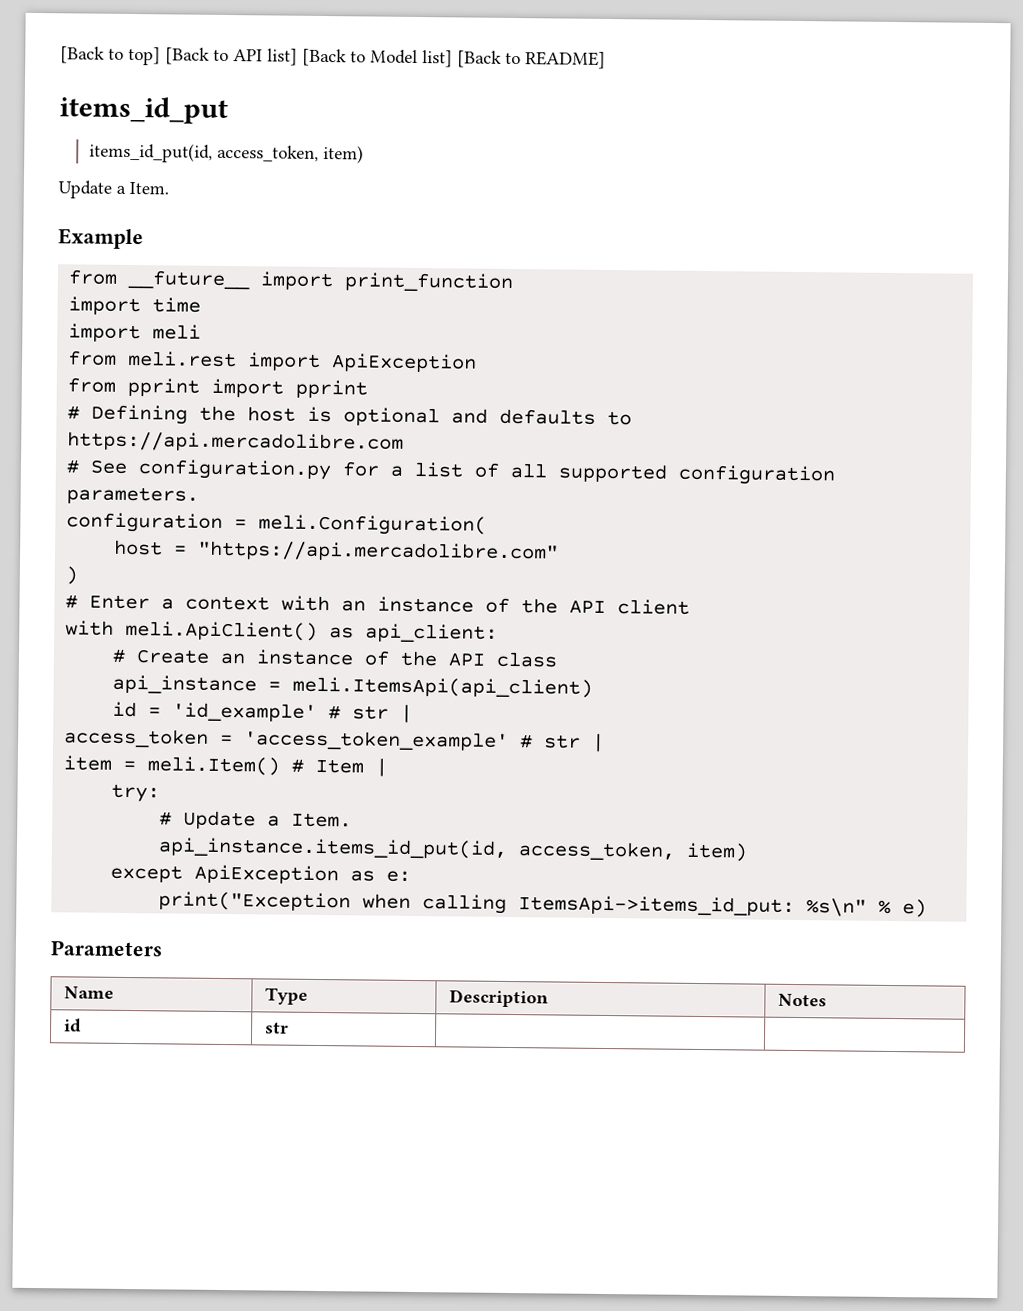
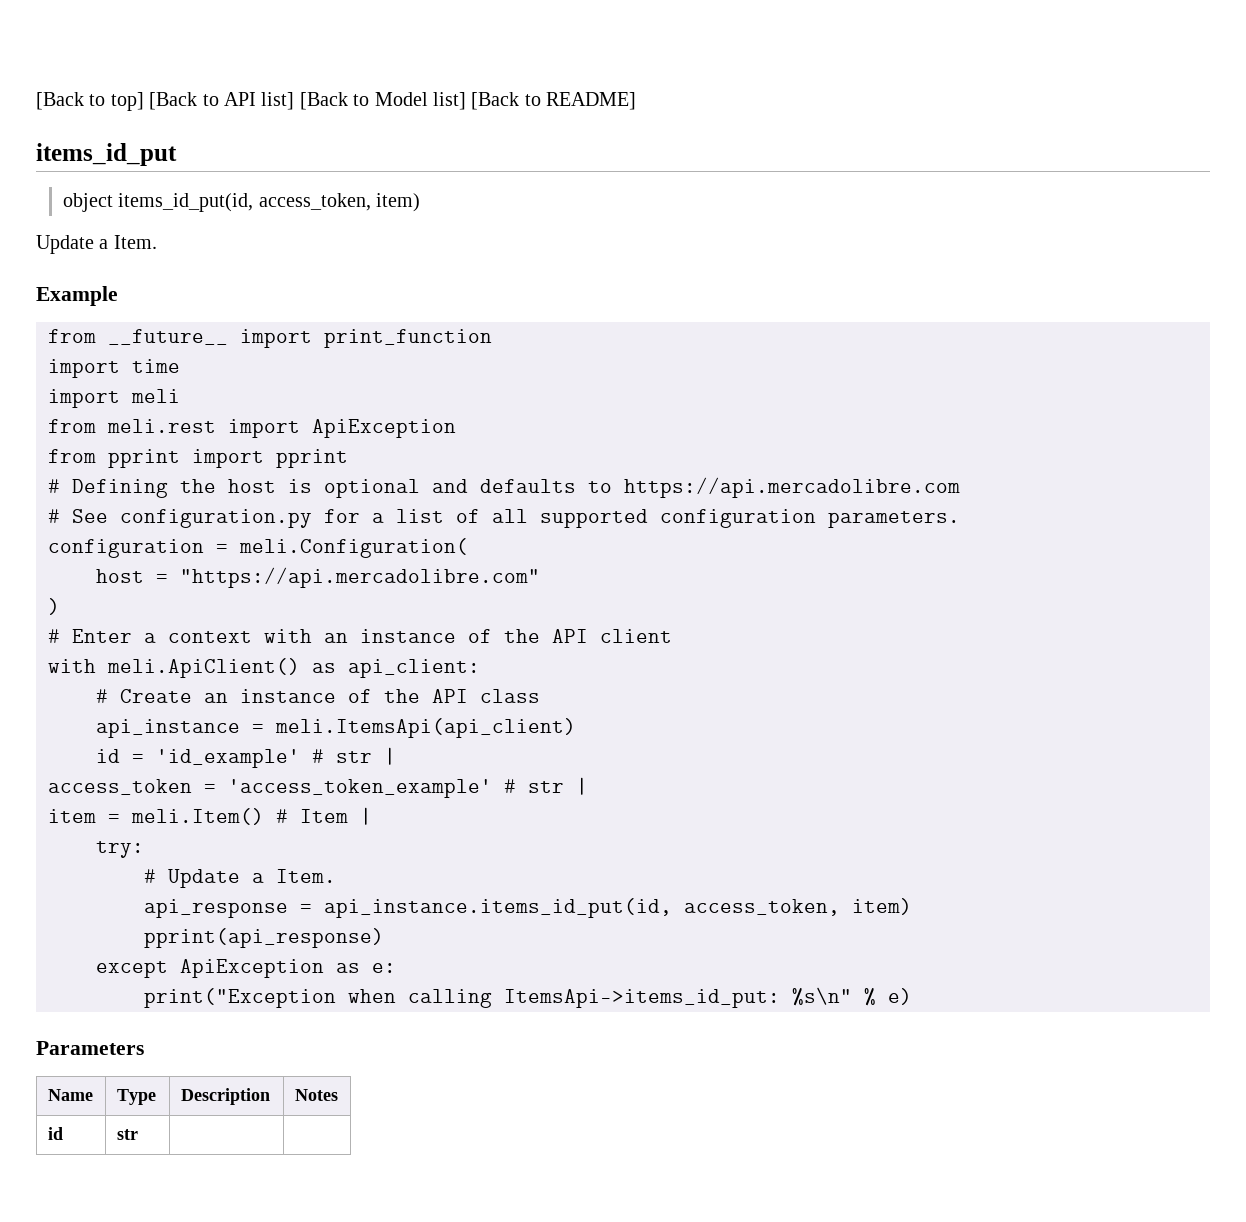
- items_id_put(id, access_token, item)
+ object items_id_put(id, access_token, item)
- api_instance.items_id_put(id, access_token, item)
+ api_response = api_instance.items_id_put(id, access_token, item)
+ pprint(api_response)

